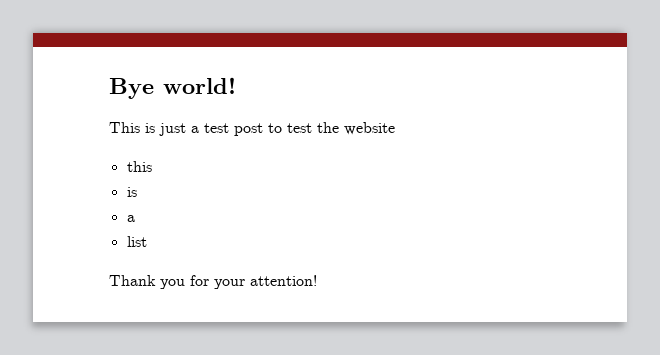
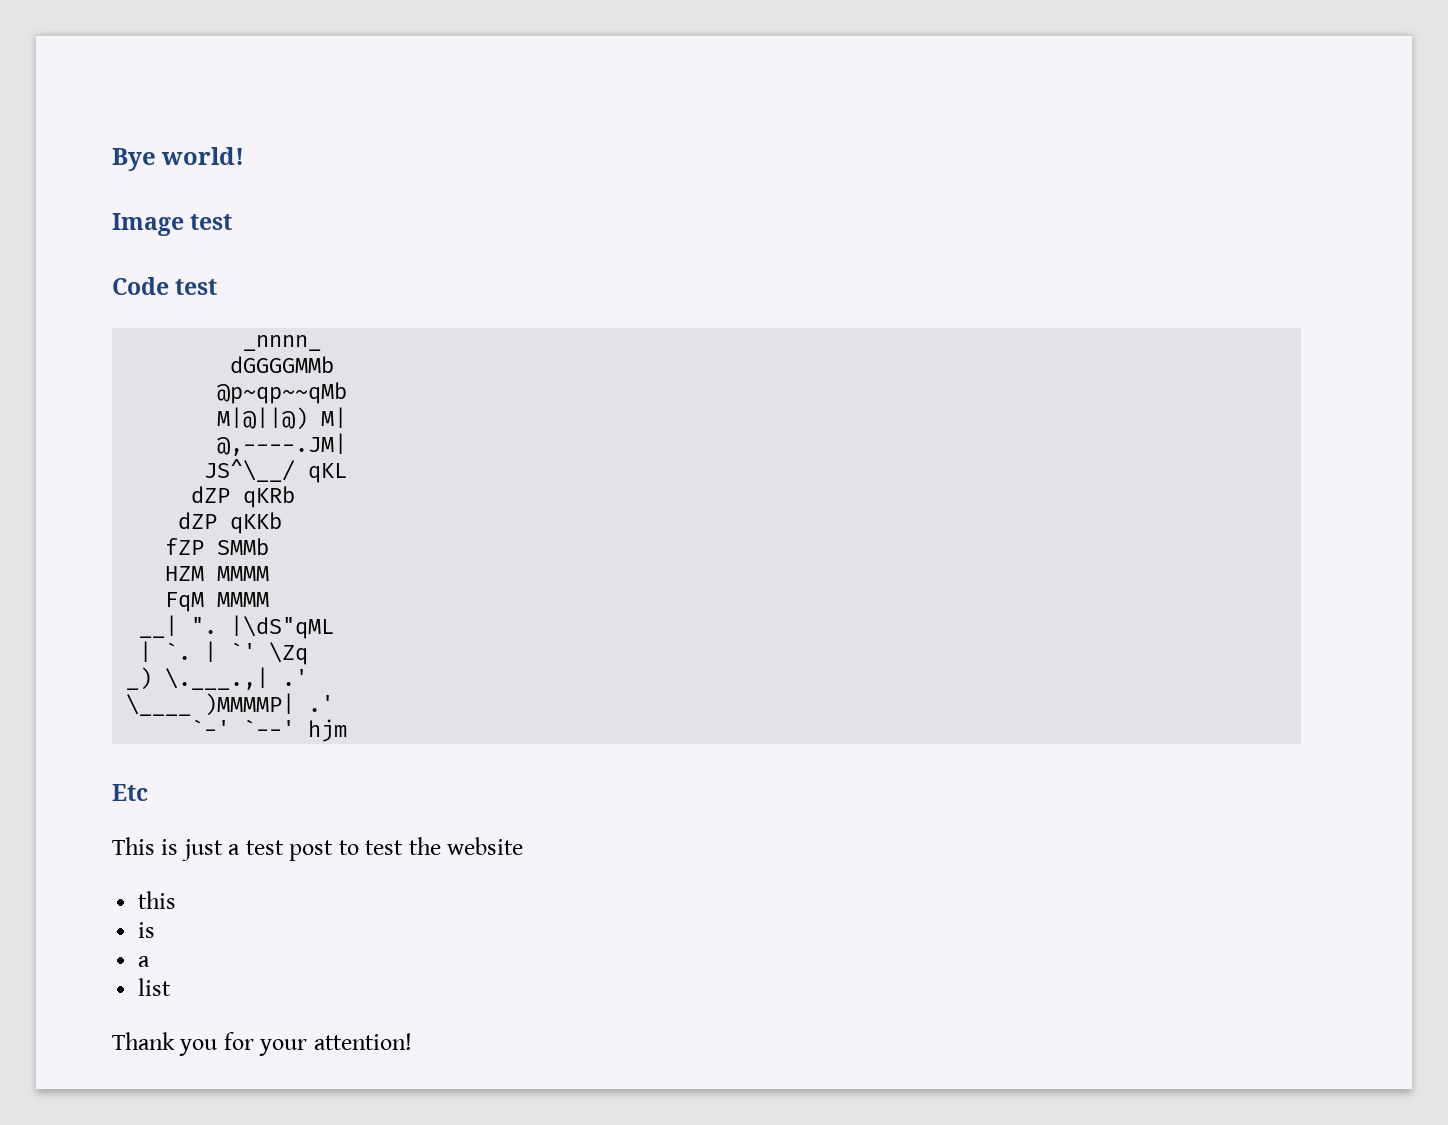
+ Image test
+ Code test
+ _nnnn_
+ dGGGGMMb
+ @p~qp~~qMb
+ M|@||@) M|
+ @,----.JM|
+ JS^\__/ qKL
+ dZP qKRb
+ dZP qKKb
+ fZP SMMb
+ HZM MMMM
+ FqM MMMM
+ __| ". |\dS"qML
+ | `. | `' \Zq
+ _) \.___.,| .'
+ \____ )MMMMP| .'
+ `-' `--' hjm
+ Etc

